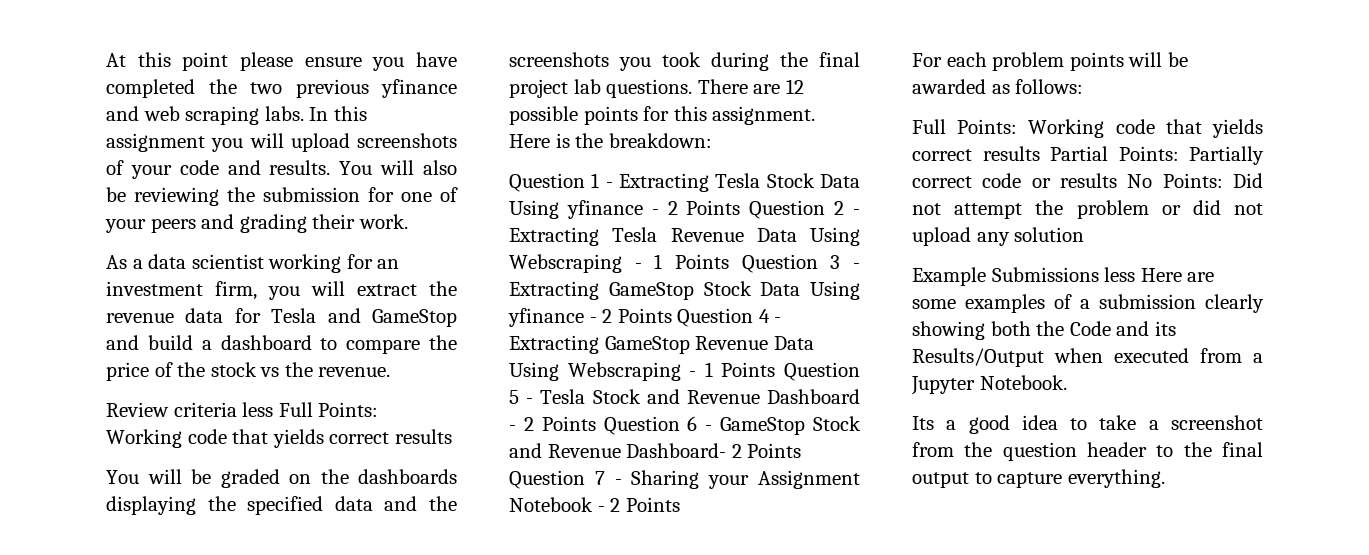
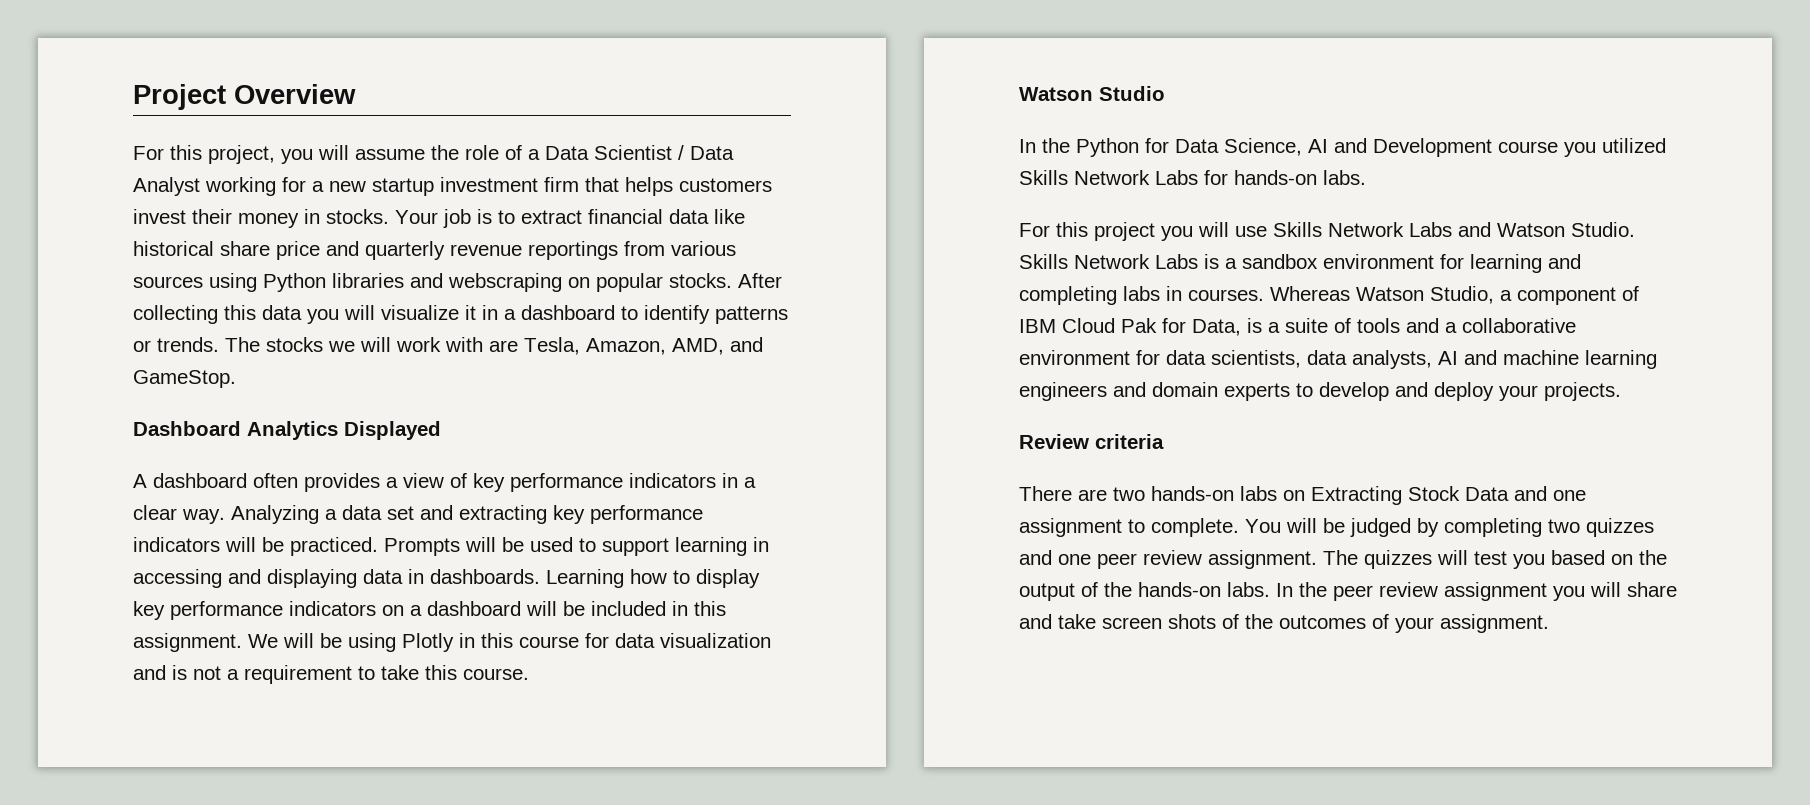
- At this point please ensure you have completed the two previous yfinance and web scraping labs. In this assignment you will upload screenshots of your code and results. You will also be reviewing the submission for one of your peers and grading their work.
- As a data scientist working for an investment firm, you will extract the revenue data for Tesla and GameStop and build a dashboard to compare the price of the stock vs the revenue.
- Review criteria less Full Points: Working code that yields correct results
- You will be graded on the dashboards displaying the specified data and the screenshots you took during the final project lab questions. There are 12 possible points for this assignment. Here is the breakdown:
- Question 1 - Extracting Tesla Stock Data Using yfinance - 2 Points Question 2 - Extracting Tesla Revenue Data Using Webscraping - 1 Points Question 3 - Extracting GameStop Stock Data Using yfinance - 2 Points Question 4 - Extracting GameStop Revenue Data Using Webscraping - 1 Points Question 5 - Tesla Stock and Revenue Dashboard - 2 Points Question 6 - GameStop Stock and Revenue Dashboard- 2 Points Question 7 - Sharing your Assignment Notebook - 2 Points
- For each problem points will be awarded as follows:
- Full Points: Working code that yields correct results Partial Points: Partially correct code or results No Points: Did not attempt the problem or did not upload any solution
- Example Submissions less Here are some examples of a submission clearly showing both the Code and its Results/Output when executed from a Jupyter Notebook.
- Its a good idea to take a screenshot from the question header to the final output to capture everything.
+ Project Overview
+ For this project, you will assume the role of a Data Scientist / Data Analyst working for a new startup investment firm that helps customers invest their money in stocks. Your job is to extract financial data like historical share price and quarterly revenue reportings from various sources using Python libraries and webscraping on popular stocks. After collecting this data you will visualize it in a dashboard to identify patterns or trends. The stocks we will work with are Tesla, Amazon, AMD, and GameStop.
+ Dashboard Analytics Displayed
+ A dashboard often provides a view of key performance indicators in a clear way. Analyzing a data set and extracting key performance indicators will be practiced. Prompts will be used to support learning in accessing and displaying data in dashboards. Learning how to display key performance indicators on a dashboard will be included in this assignment. We will be using Plotly in this course for data visualization and is not a requirement to take this course.
+ Watson Studio
+ In the Python for Data Science, AI and Development course you utilized Skills Network Labs for hands-on labs.
+ For this project you will use Skills Network Labs and Watson Studio. Skills Network Labs is a sandbox environment for learning and completing labs in courses. Whereas Watson Studio, a component of IBM Cloud Pak for Data, is a suite of tools and a collaborative environment for data scientists, data analysts, AI and machine learning engineers and domain experts to develop and deploy your projects.
+ Review criteria
+ There are two hands-on labs on Extracting Stock Data and one assignment to complete. You will be judged by completing two quizzes and one peer review assignment. The quizzes will test you based on the output of the hands-on labs. In the peer review assignment you will share and take screen shots of the outcomes of your assignment.

